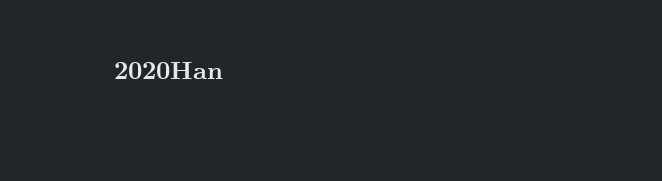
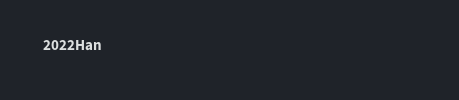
- 2020Han
+ 2022Han

